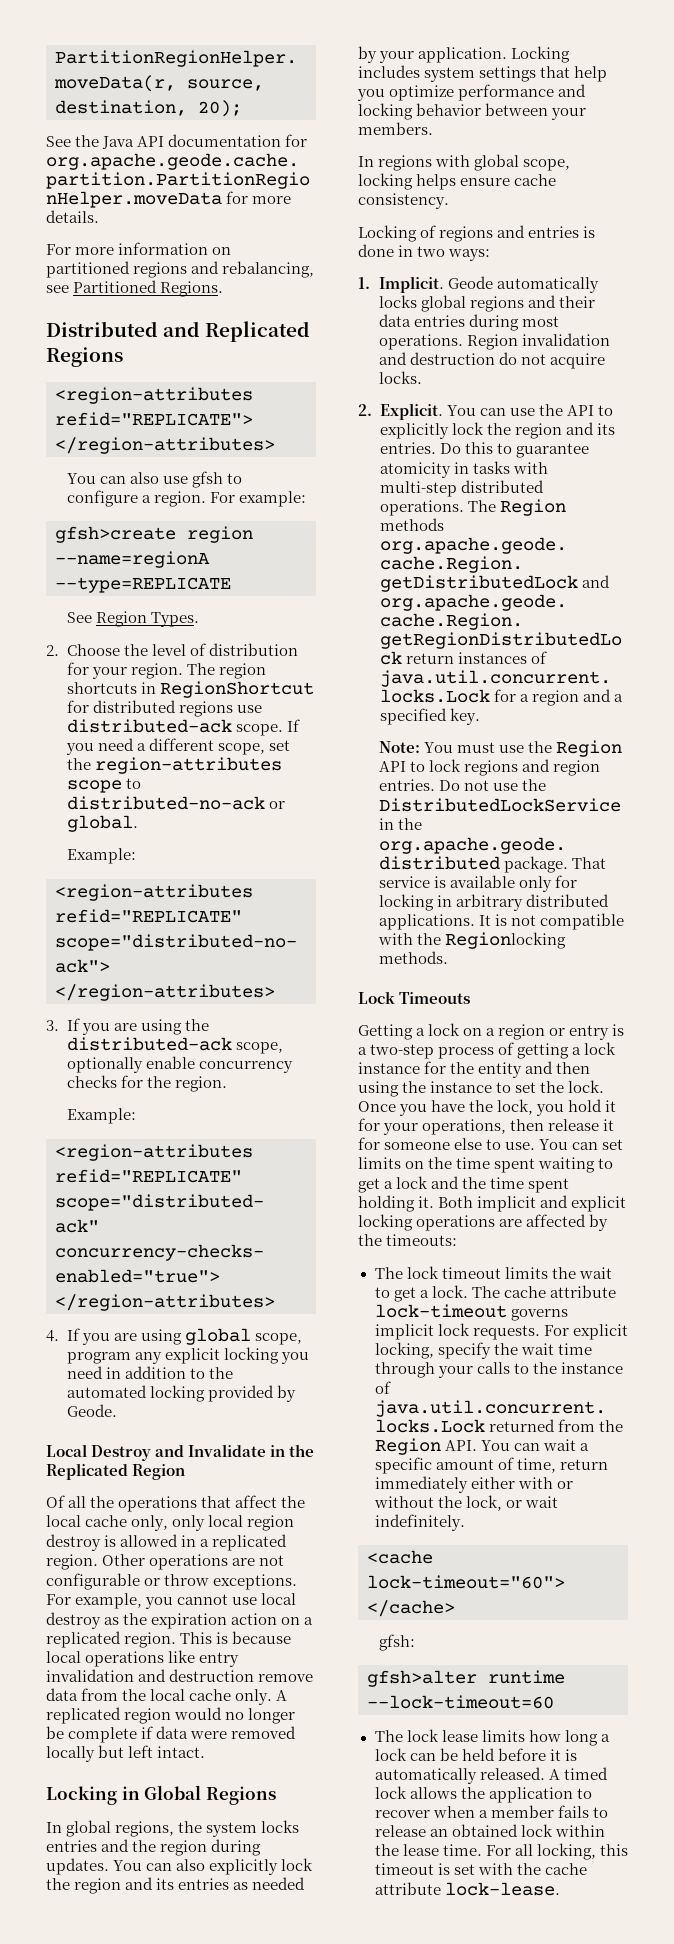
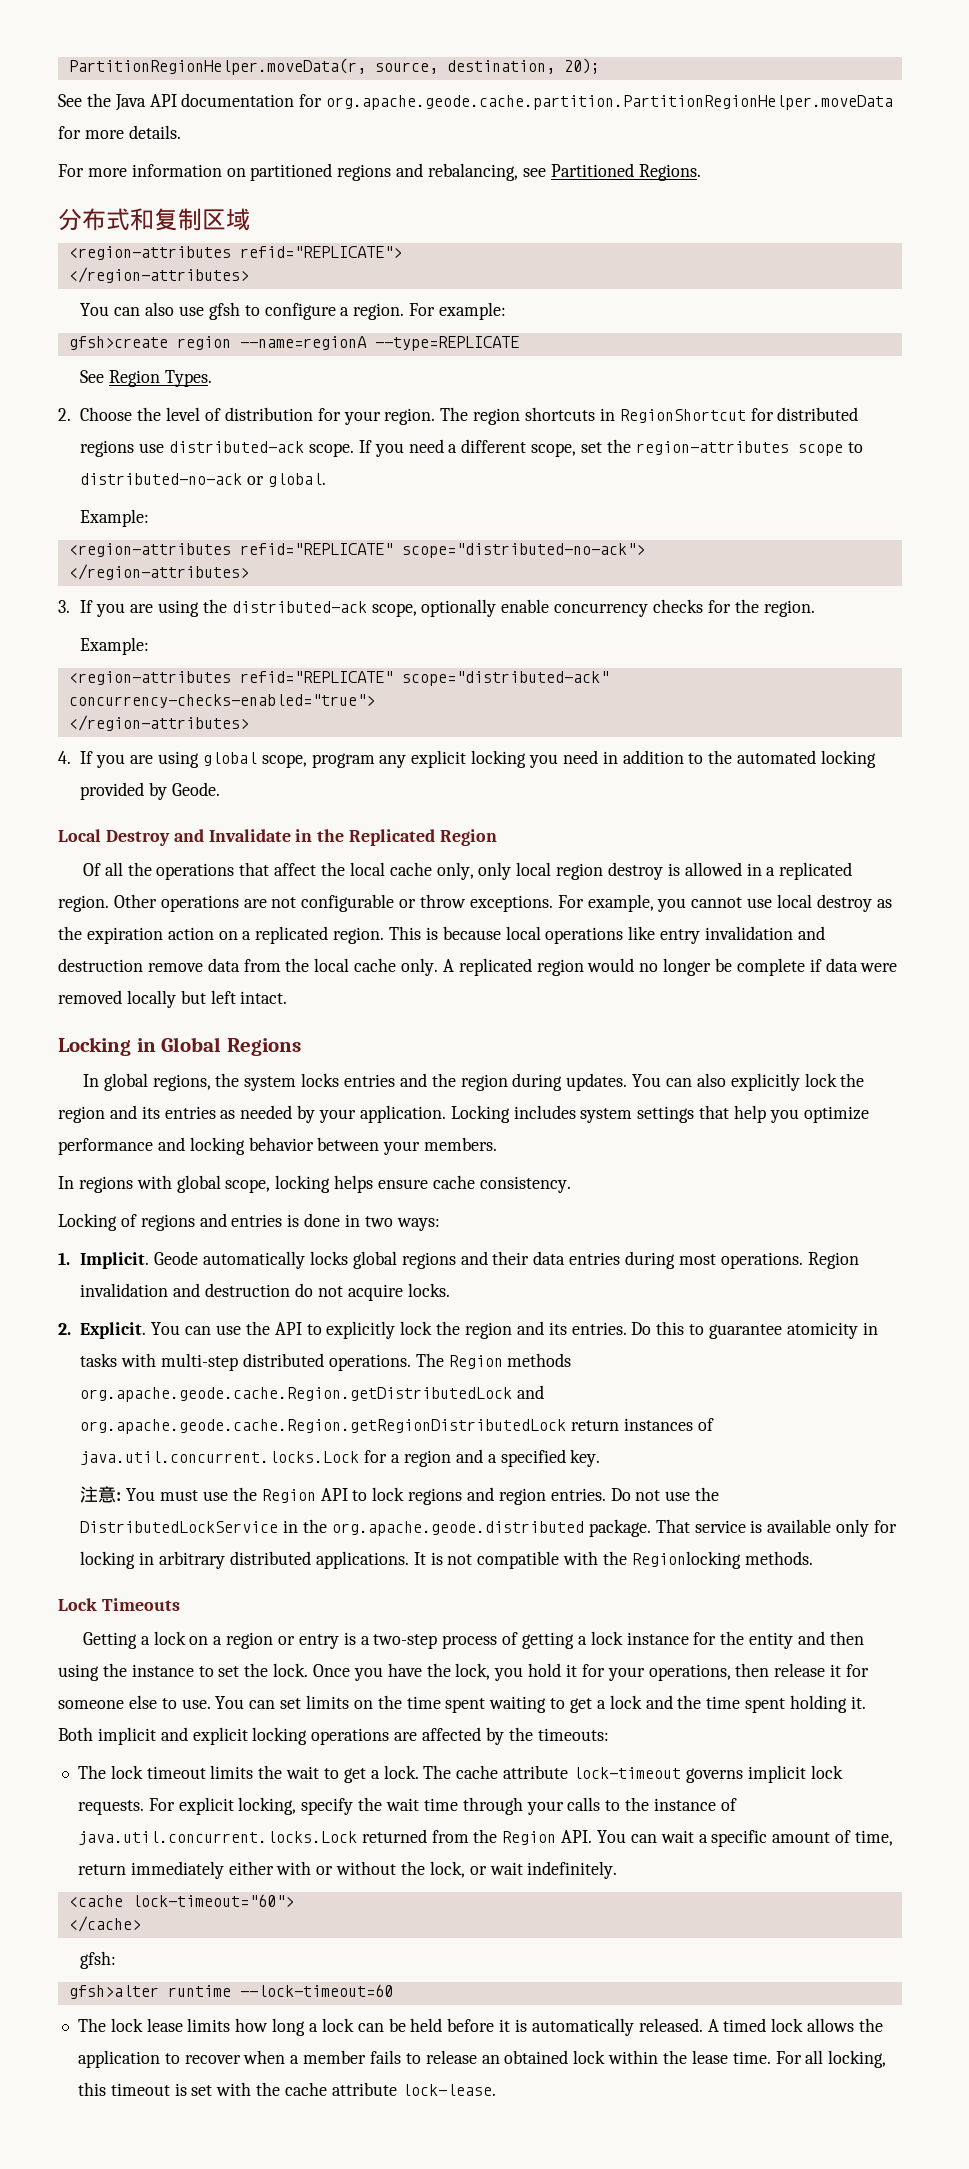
- Distributed and Replicated Regions
+ 分布式和复制区域
- Note: You must use the Region API to lock regions and region entries.
+ 注意: You must use the Region API to lock regions and region entries.

